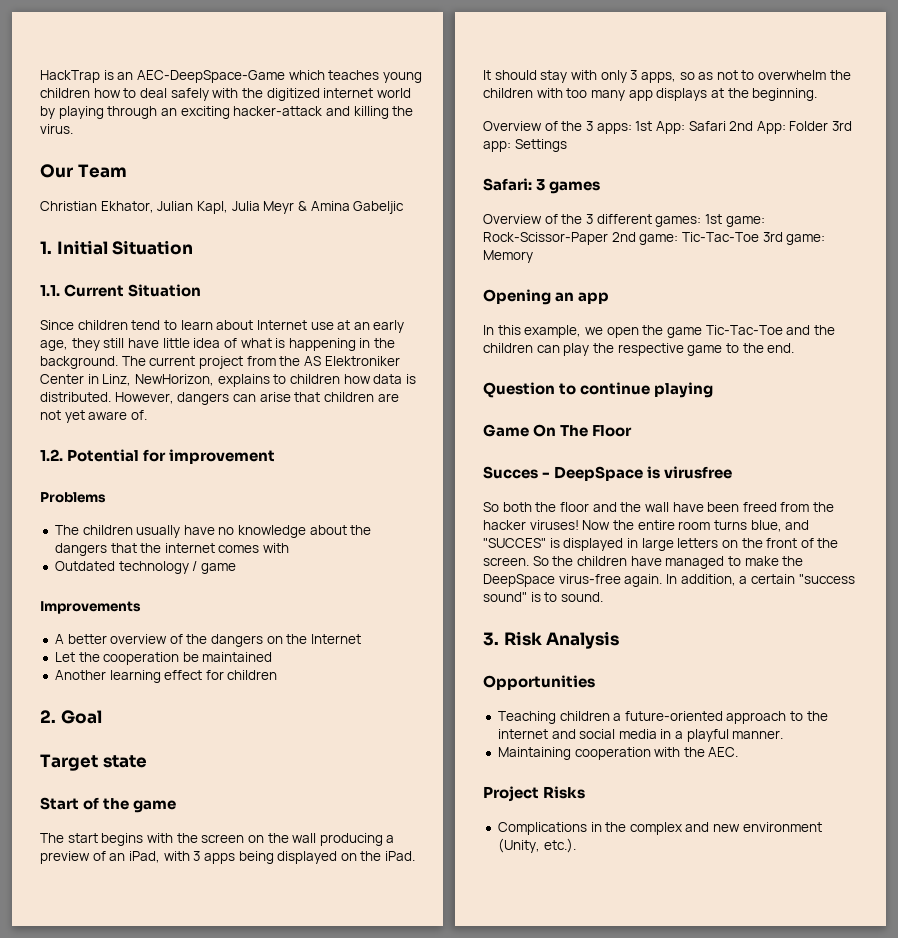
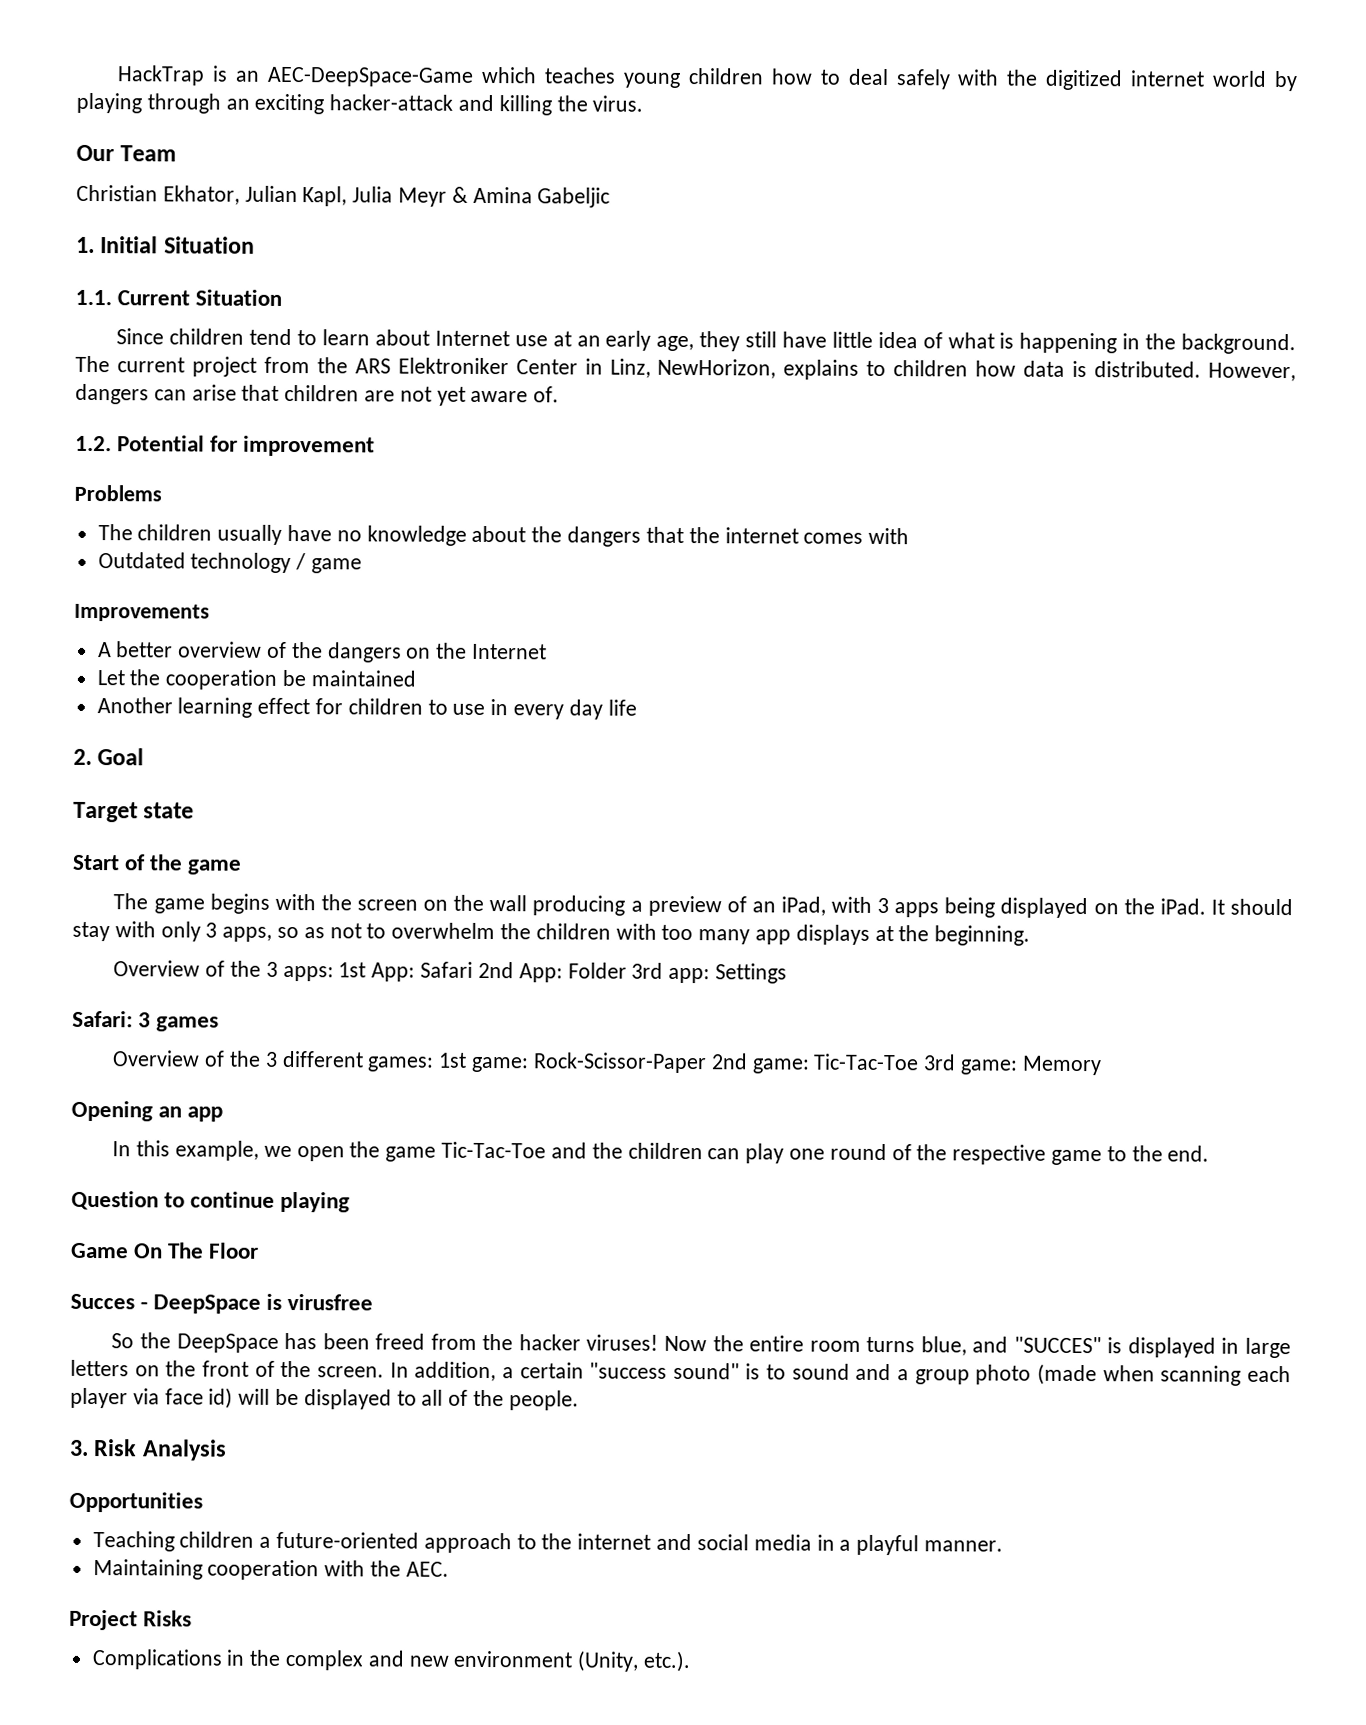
- The current project from the AS Elektroniker Center in Linz, NewHorizon, explains to children how data is distributed.
+ The current project from the ARS Elektroniker Center in Linz, NewHorizon, explains to children how data is distributed.
- Another learning effect for children
+ Another learning effect for children to use in every day life
- The start begins with the screen on the wall producing a preview of an iPad, with 3 apps being displayed on the iPad.
+ The game begins with the screen on the wall producing a preview of an iPad, with 3 apps being displayed on the iPad.
- In this example, we open the game Tic-Tac-Toe and the children can play the respective game to the end.
+ In this example, we open the game Tic-Tac-Toe and the children can play one round of the respective game to the end.
- So both the floor and the wall have been freed from the hacker viruses!
+ So the DeepSpace has been freed from the hacker viruses!
- So the children have managed to make the DeepSpace virus-free again.
- In addition, a certain "success sound" is to sound.
+ In addition, a certain "success sound" is to sound and a group photo (made when scanning each player via face id) will be displayed to all of the people.

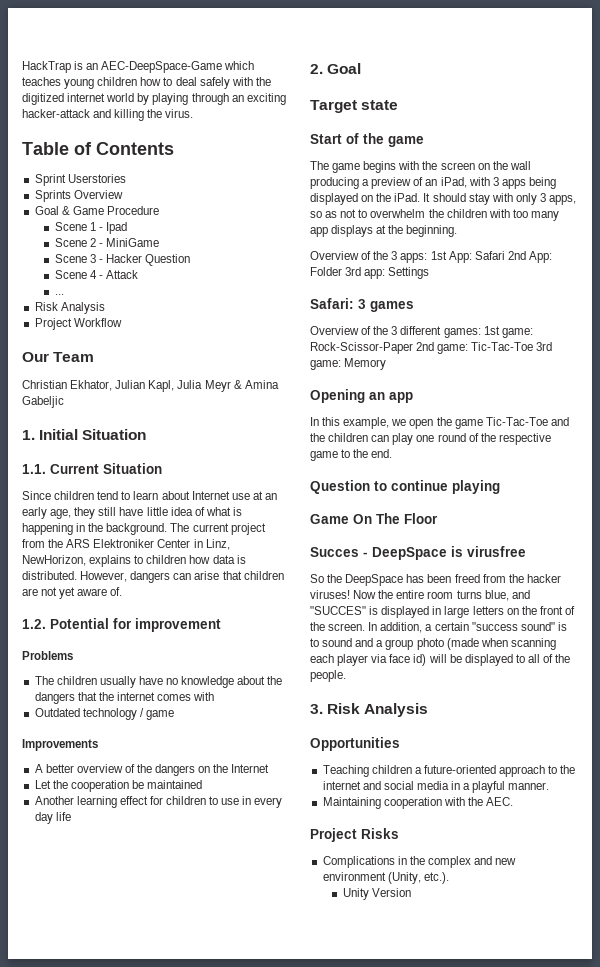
+ Table of Contents
+ Sprint Userstories
+ Sprints Overview
+ Goal & Game Procedure
+ Scene 1 - Ipad
+ Scene 2 - MiniGame
+ Scene 3 - Hacker Question
+ Scene 4 - Attack
+ ...
+ Risk Analysis
+ Project Workflow
+ Unity Version

